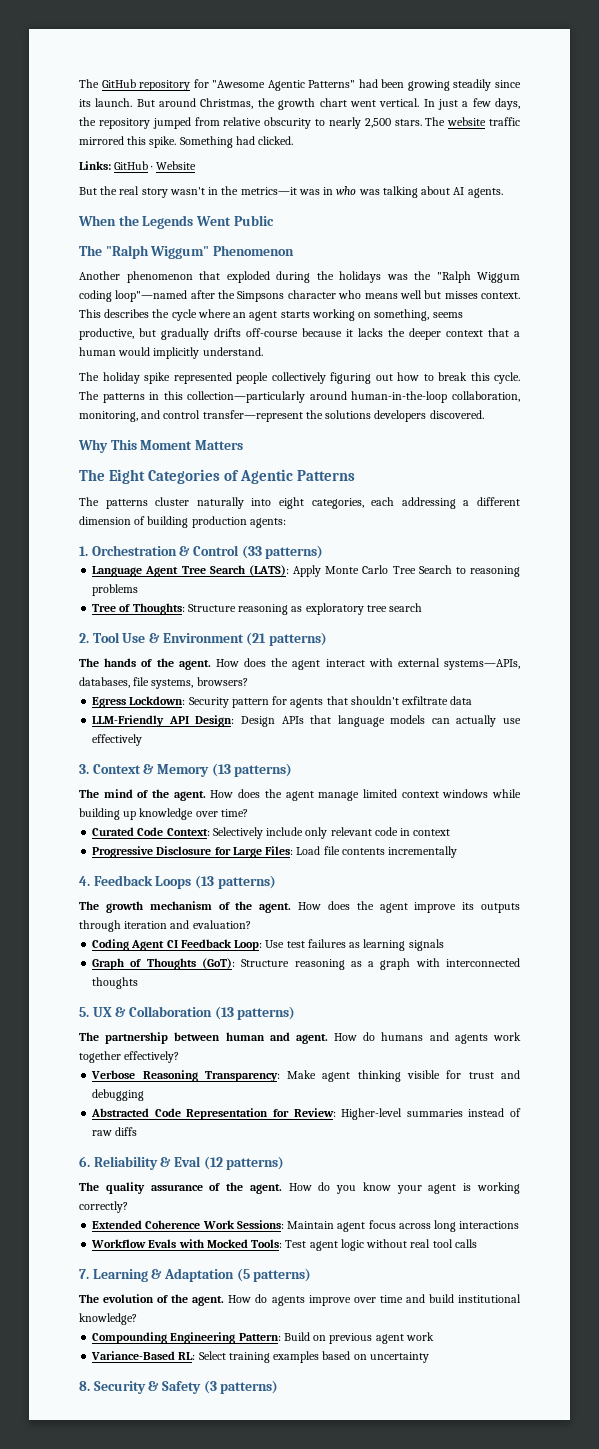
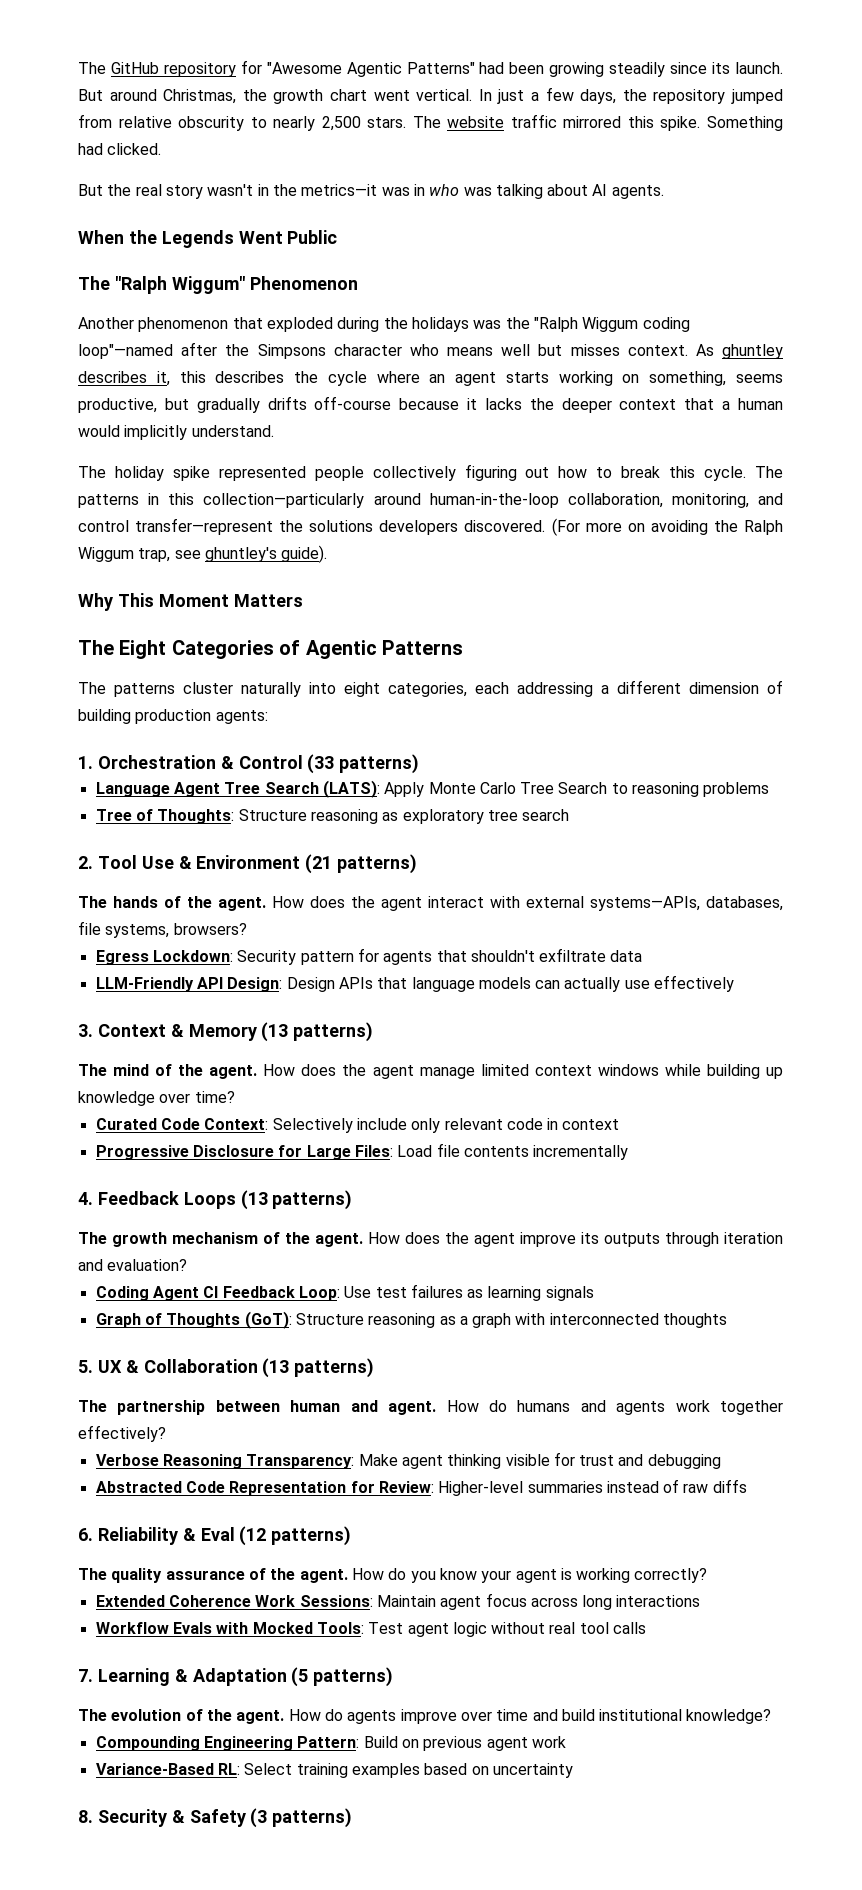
- Links: GitHub · Website
- This describes the cycle where an agent starts working on something, seems productive, but gradually drifts off-course because it lacks the deeper context that a human would implicitly understand.
+ As ghuntley describes it, this describes the cycle where an agent starts working on something, seems productive, but gradually drifts off-course because it lacks the deeper context that a human would implicitly understand.
+ (For more on avoiding the Ralph Wiggum trap, see ghuntley's guide).

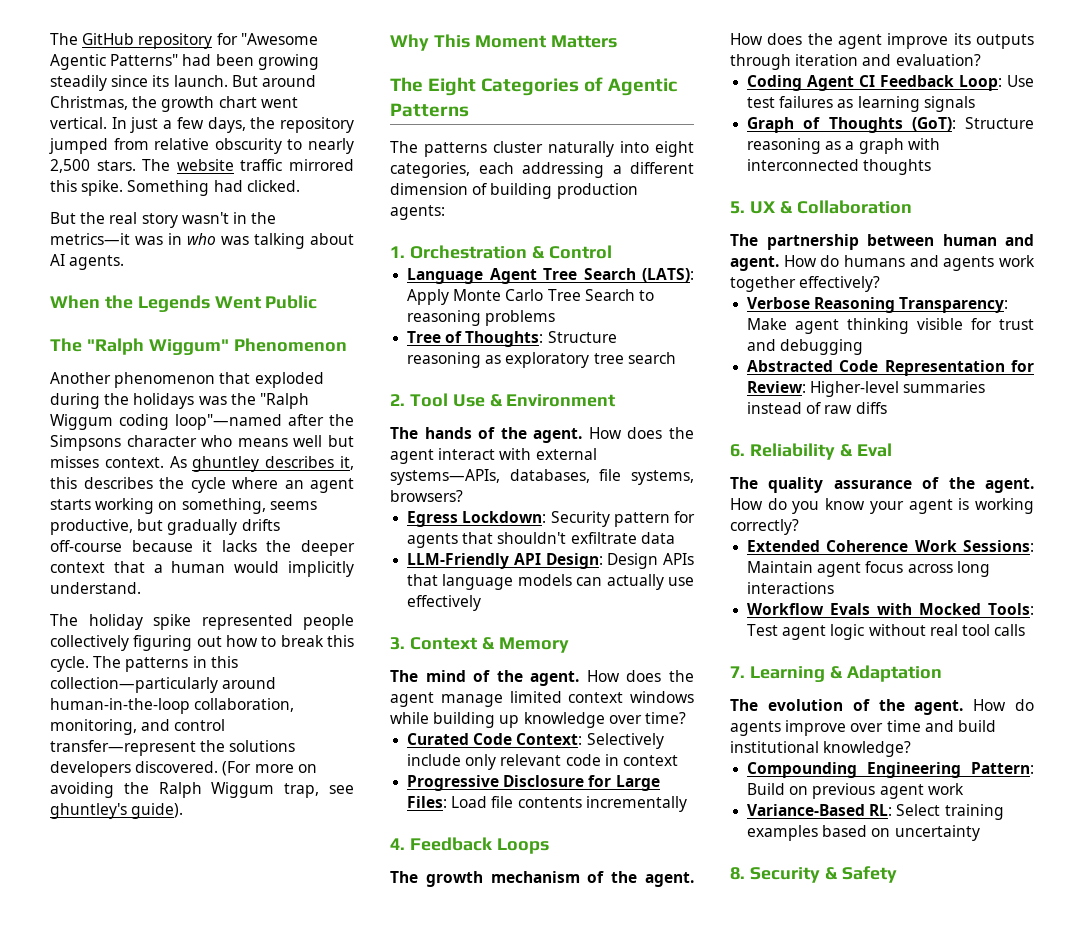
- 1. Orchestration & Control (33 patterns)
+ 1. Orchestration & Control
- 2. Tool Use & Environment (21 patterns)
+ 2. Tool Use & Environment
- 3. Context & Memory (13 patterns)
+ 3. Context & Memory
- 4. Feedback Loops (13 patterns)
+ 4. Feedback Loops
- 5. UX & Collaboration (13 patterns)
+ 5. UX & Collaboration
- 6. Reliability & Eval (12 patterns)
+ 6. Reliability & Eval
- 7. Learning & Adaptation (5 patterns)
+ 7. Learning & Adaptation
- 8. Security & Safety (3 patterns)
+ 8. Security & Safety

